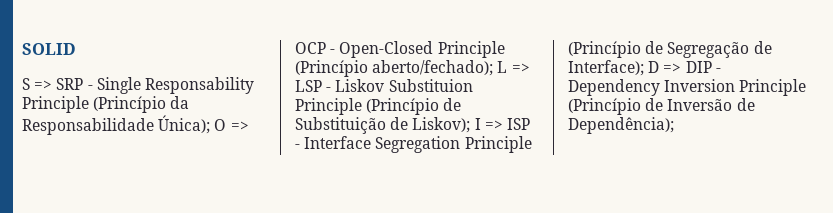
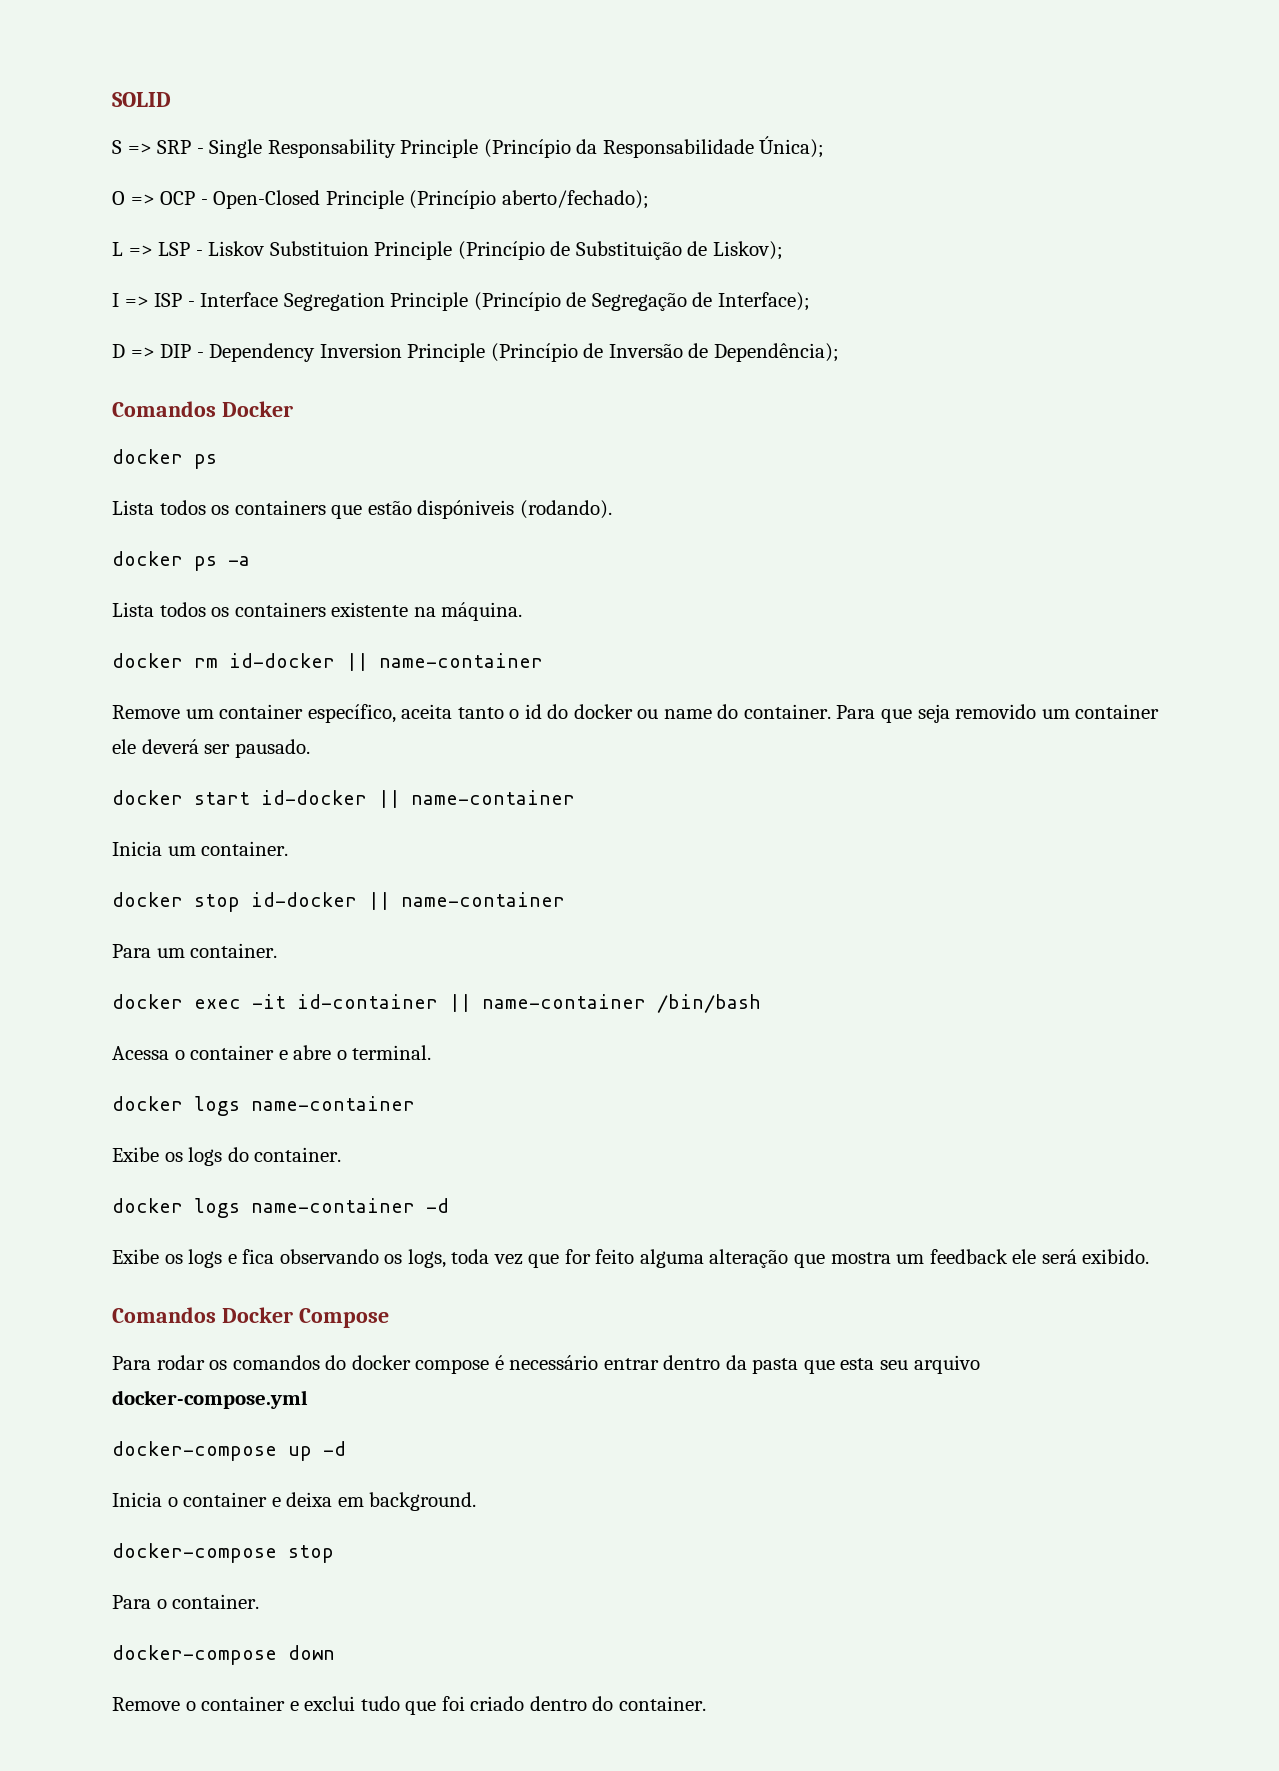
- S => SRP - Single Responsability Principle (Princípio da Responsabilidade Única); O => OCP - Open-Closed Principle (Princípio aberto/fechado); L => LSP - Liskov Substituion Principle (Princípio de Substituição de Liskov); I => ISP - Interface Segregation Principle (Princípio de Segregação de Interface); D => DIP - Dependency Inversion Principle (Princípio de Inversão de Dependência);
+ S => SRP - Single Responsability Principle (Princípio da Responsabilidade Única);
+ O => OCP - Open-Closed Principle (Princípio aberto/fechado);
+ L => LSP - Liskov Substituion Principle (Princípio de Substituição de Liskov);
+ I => ISP - Interface Segregation Principle (Princípio de Segregação de Interface);
+ D => DIP - Dependency Inversion Principle (Princípio de Inversão de Dependência);
+ Comandos Docker
+ docker ps
+ Lista todos os containers que estão dispóniveis (rodando).
+ docker ps -a
+ Lista todos os containers existente na máquina.
+ docker rm id-docker || name-container
+ Remove um container específico, aceita tanto o id do docker ou name do container. Para que seja removido um container ele deverá ser pausado.
+ docker start id-docker || name-container
+ Inicia um container.
+ docker stop id-docker || name-container
+ Para um container.
+ docker exec -it id-container || name-container /bin/bash
+ Acessa o container e abre o terminal.
+ docker logs name-container
+ Exibe os logs do container.
+ docker logs name-container -d
+ Exibe os logs e fica observando os logs, toda vez que for feito alguma alteração que mostra um feedback ele será exibido.
+ Comandos Docker Compose
+ Para rodar os comandos do docker compose é necessário entrar dentro da pasta que esta seu arquivo docker-compose.yml
+ docker-compose up -d
+ Inicia o container e deixa em background.
+ docker-compose stop
+ Para o container.
+ docker-compose down
+ Remove o container e exclui tudo que foi criado dentro do container.

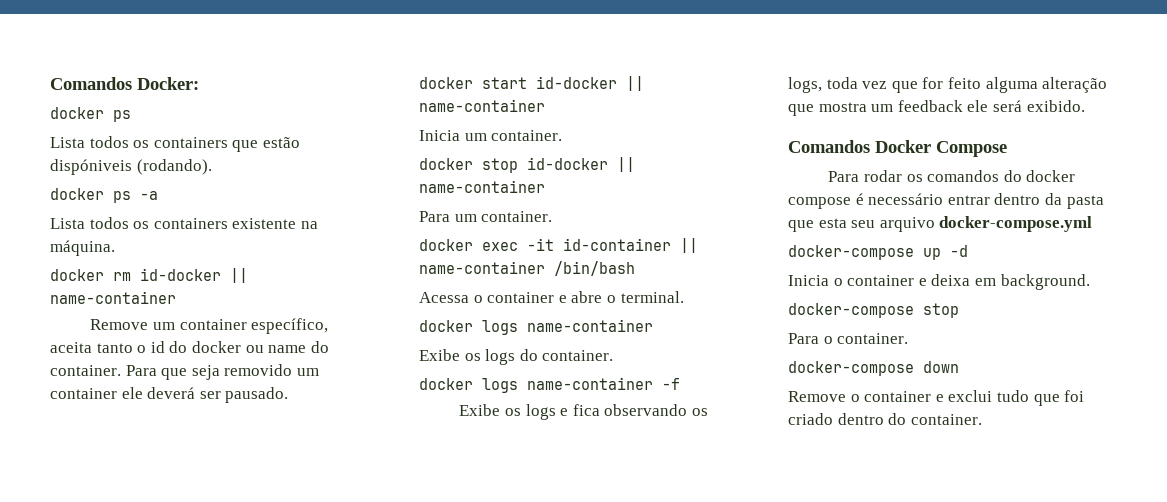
- SOLID
- S => SRP - Single Responsability Principle (Princípio da Responsabilidade Única);
- O => OCP - Open-Closed Principle (Princípio aberto/fechado);
- L => LSP - Liskov Substituion Principle (Princípio de Substituição de Liskov);
- I => ISP - Interface Segregation Principle (Princípio de Segregação de Interface);
- D => DIP - Dependency Inversion Principle (Princípio de Inversão de Dependência);
- Comandos Docker
+ Comandos Docker:
- docker logs name-container -d
+ docker logs name-container -f

